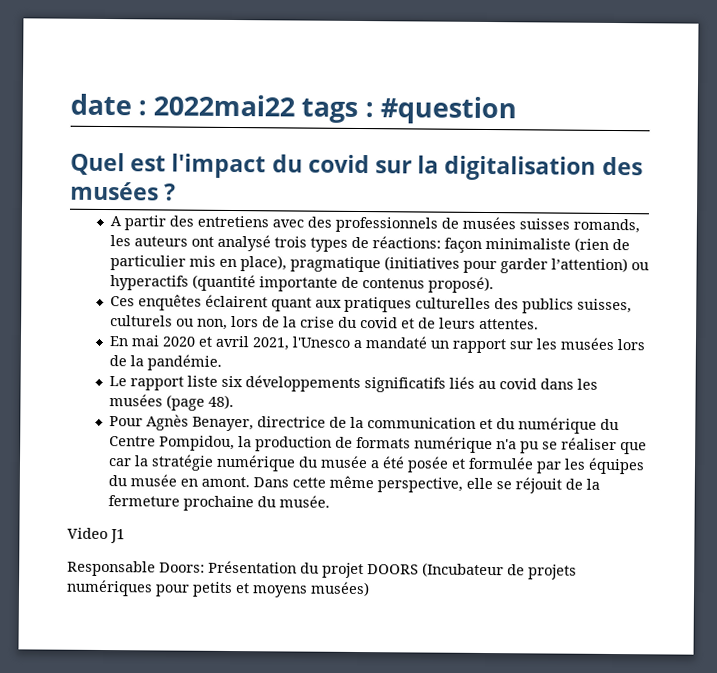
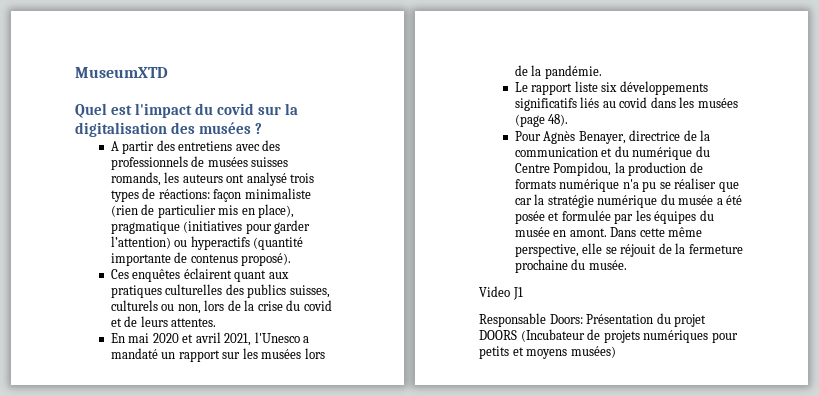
- date : 2022mai22 tags : #question
+ MuseumXTD

